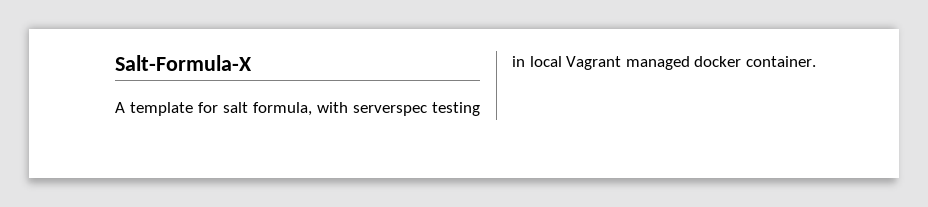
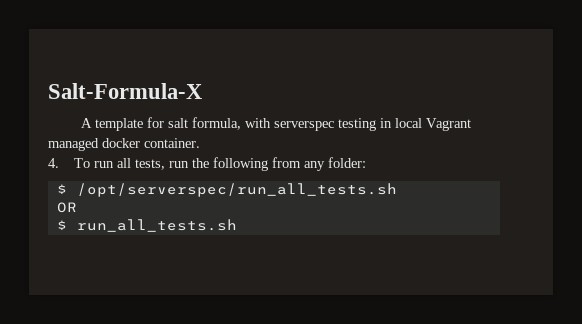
+ 4. To run all tests, run the following from any folder:
+ $ /opt/serverspec/run_all_tests.sh
+ OR
+ $ run_all_tests.sh

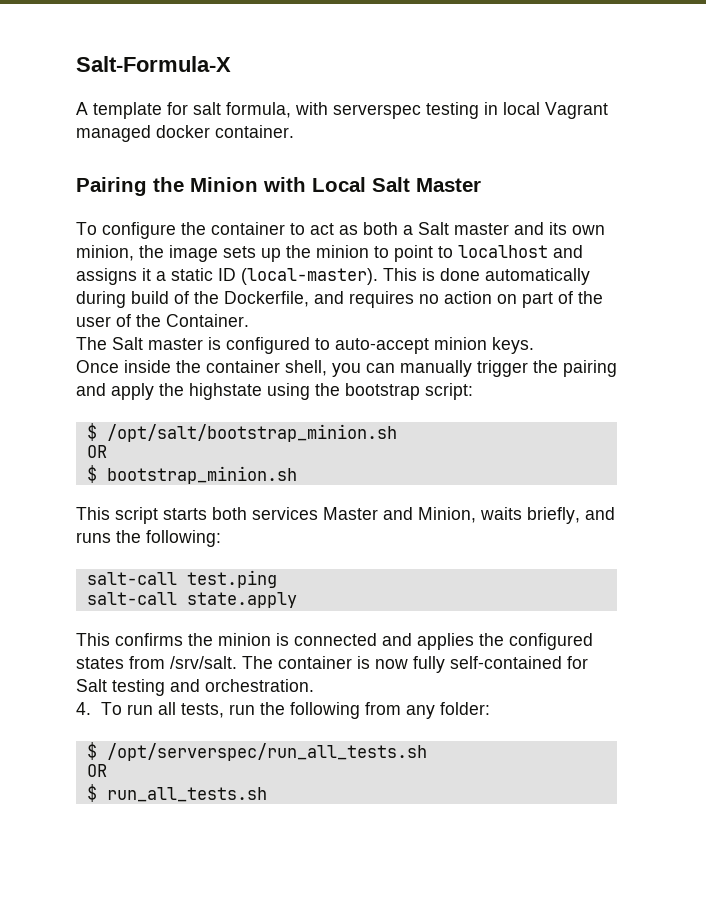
+ Pairing the Minion with Local Salt Master
+ To configure the container to act as both a Salt master and its own minion, the image sets up the minion to point to localhost and assigns it a static ID (local-master). This is done automatically during build of the Dockerfile, and requires no action on part of the user of the Container.
+ The Salt master is configured to auto-accept minion keys.
+ Once inside the container shell, you can manually trigger the pairing and apply the highstate using the bootstrap script:
+ $ /opt/salt/bootstrap_minion.sh
+ OR
+ $ bootstrap_minion.sh
+ This script starts both services Master and Minion, waits briefly, and runs the following:
+ salt-call test.ping
+ salt-call state.apply
+ This confirms the minion is connected and applies the configured states from /srv/salt. The container is now fully self-contained for Salt testing and orchestration.

